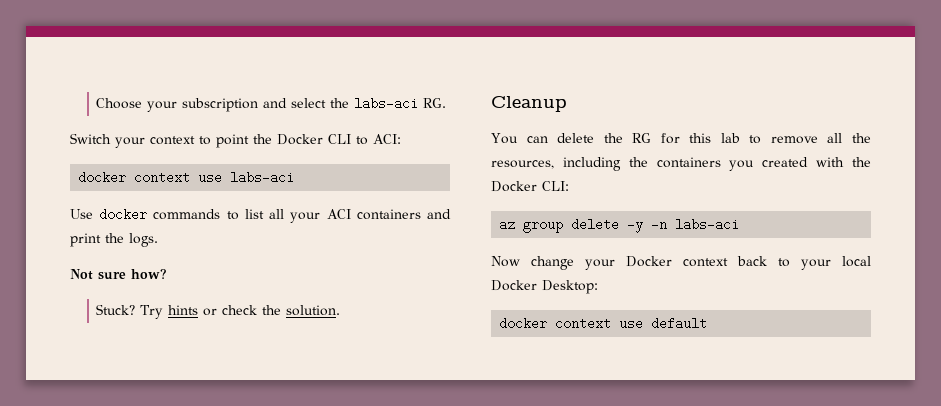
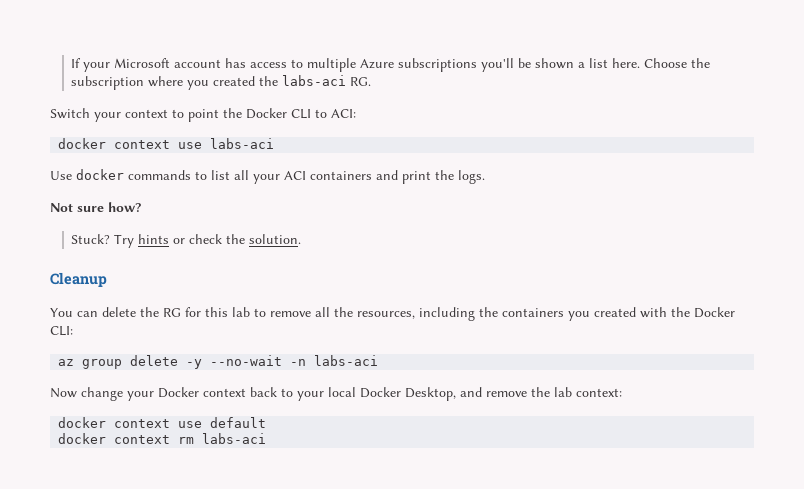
- Choose your subscription and select the labs-aci RG.
+ If your Microsoft account has access to multiple Azure subscriptions you'll be shown a list here. Choose the subscription where you created the labs-aci RG.
- az group delete -y -n labs-aci
+ az group delete -y --no-wait -n labs-aci
- Now change your Docker context back to your local Docker Desktop:
+ Now change your Docker context back to your local Docker Desktop, and remove the lab context:
+ docker context rm labs-aci

